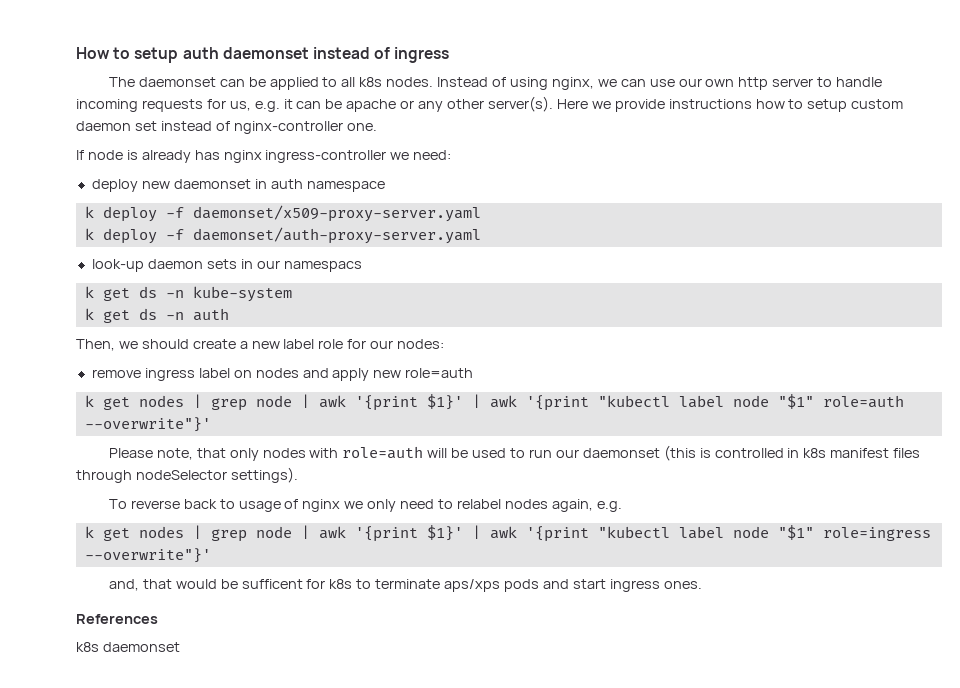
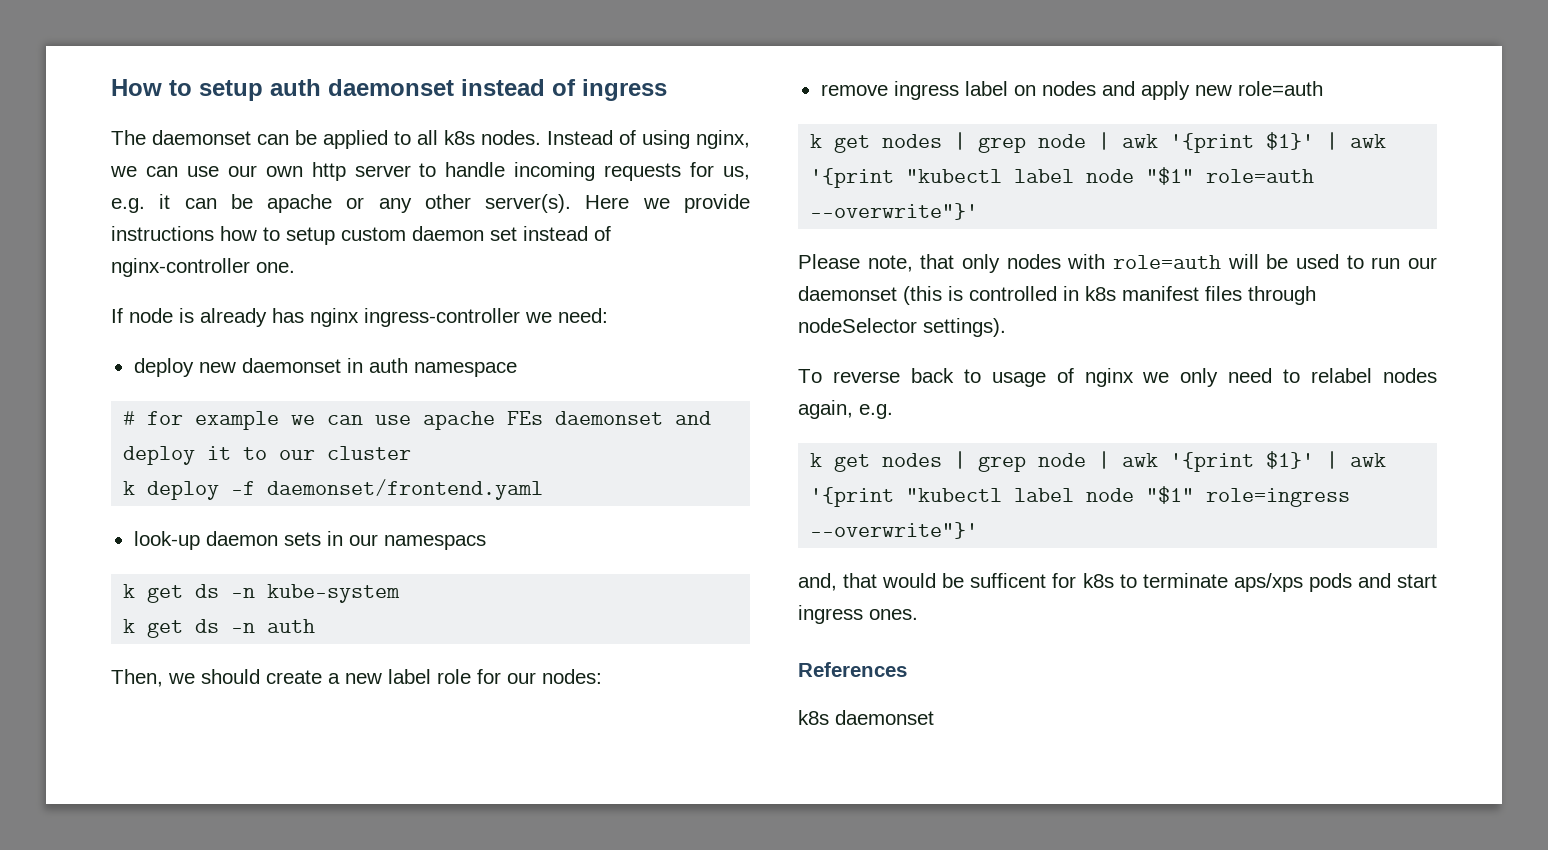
- k deploy -f daemonset/x509-proxy-server.yaml
- k deploy -f daemonset/auth-proxy-server.yaml
+ # for example we can use apache FEs daemonset and deploy it to our cluster
+ k deploy -f daemonset/frontend.yaml

